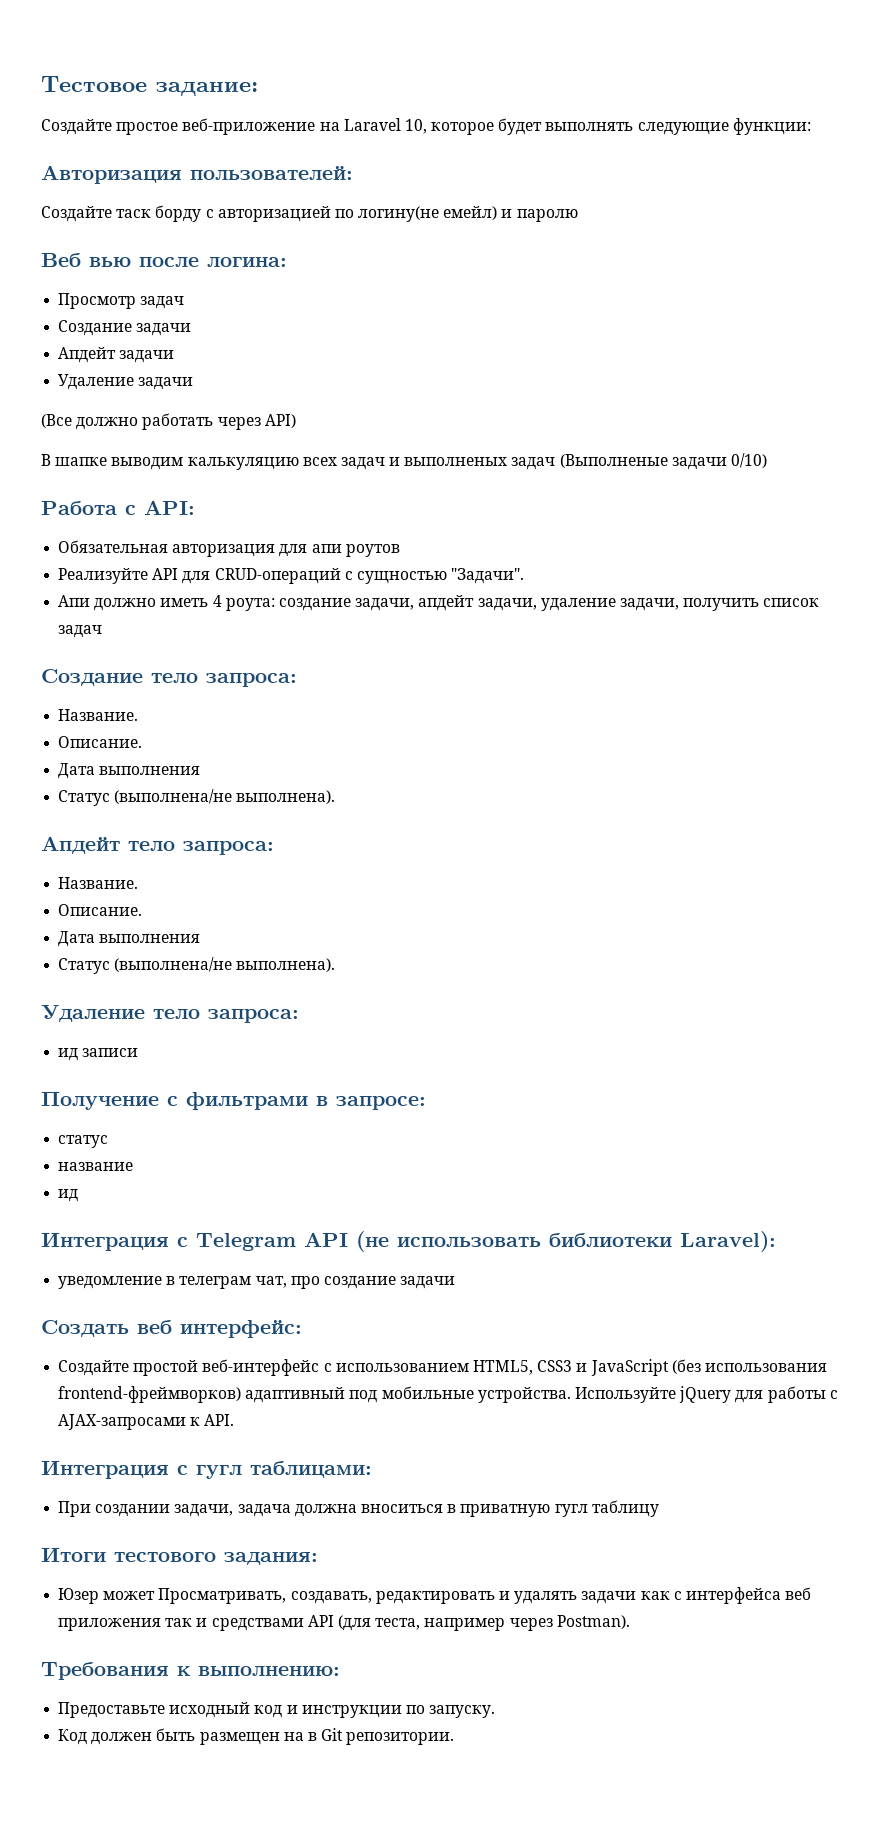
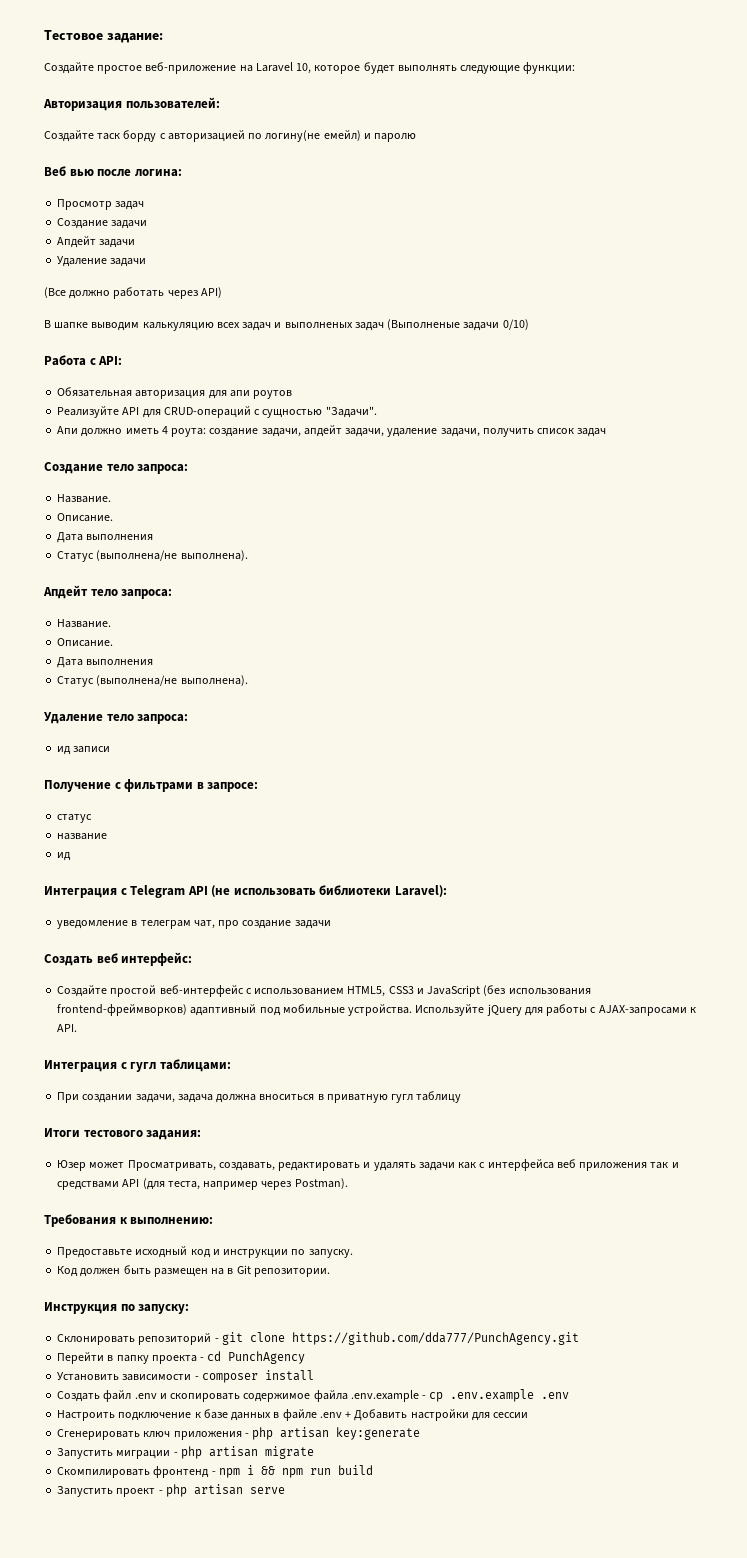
+ Инструкция по запуску:
+ Склонировать репозиторий - git clone https://github.com/dda777/PunchAgency.git
+ Перейти в папку проекта - cd PunchAgency
+ Установить зависимости - composer install
+ Создать файл .env и скопировать содержимое файла .env.example - cp .env.example .env
+ Настроить подключение к базе данных в файле .env + Добавить настройки для сессии
+ Сгенерировать ключ приложения - php artisan key:generate
+ Запустить миграции - php artisan migrate
+ Скомпилировать фронтенд - npm i && npm run build
+ Запустить проект - php artisan serve

